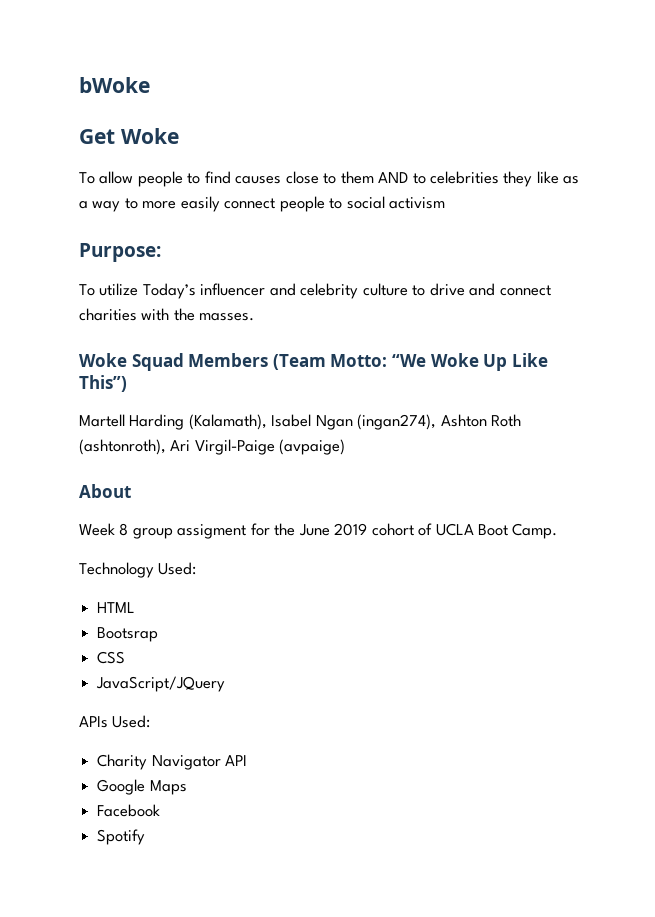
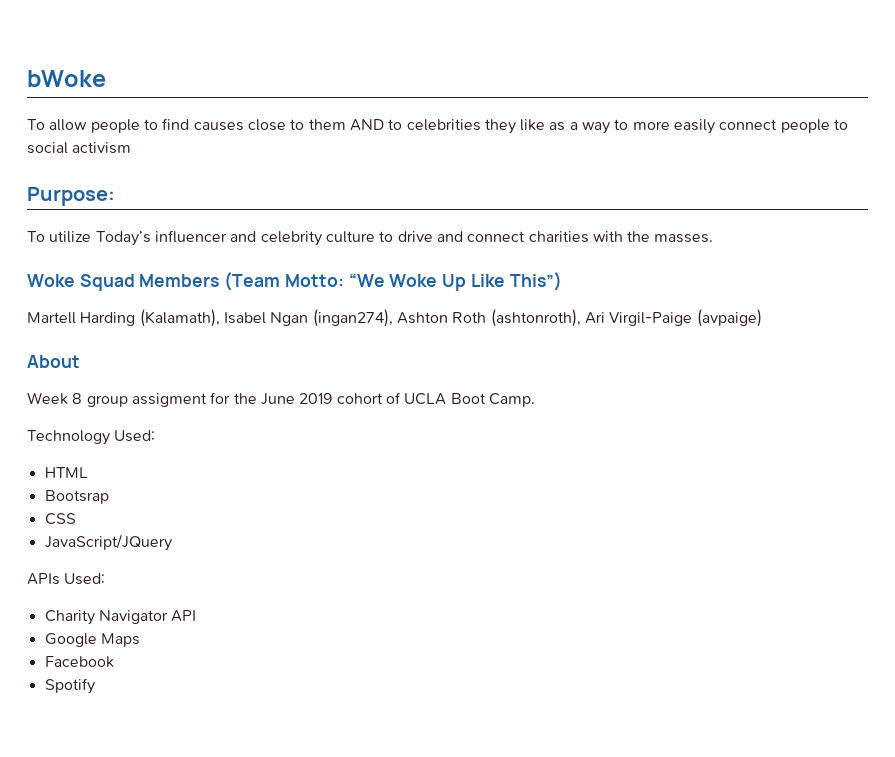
- Get Woke

